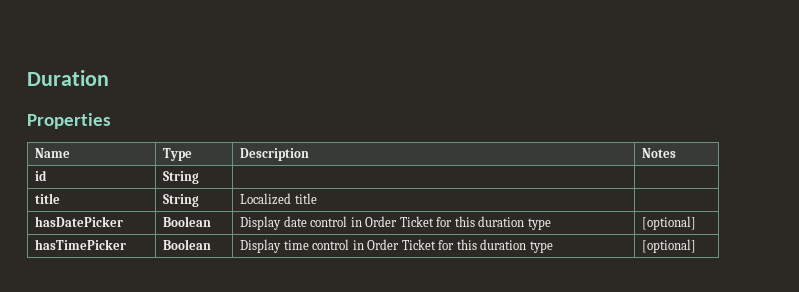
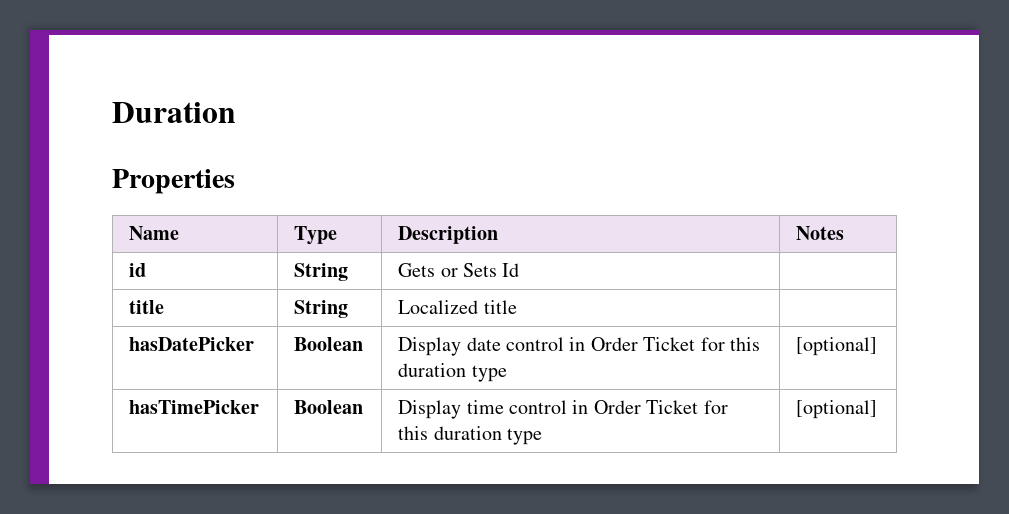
- id | String | |
+ id | String | Gets or Sets Id |

